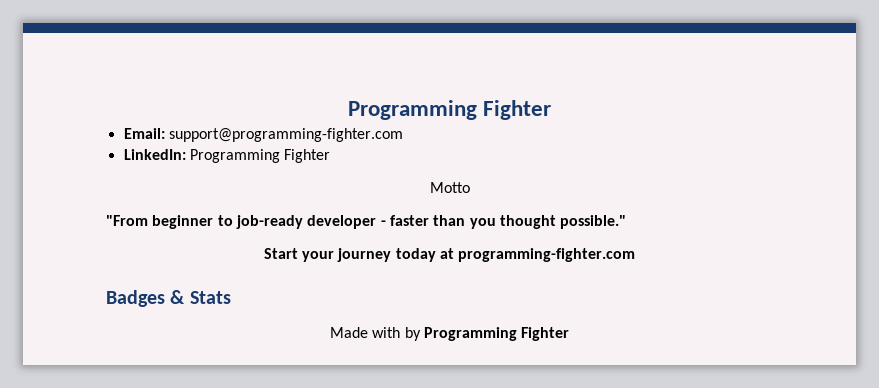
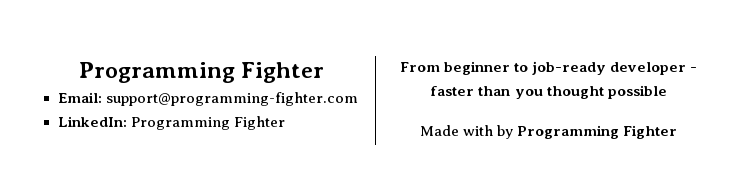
- Motto
- "From beginner to job-ready developer - faster than you thought possible."
- Start your journey today at programming-fighter.com
- Badges & Stats
+ From beginner to job-ready developer - faster than you thought possible

